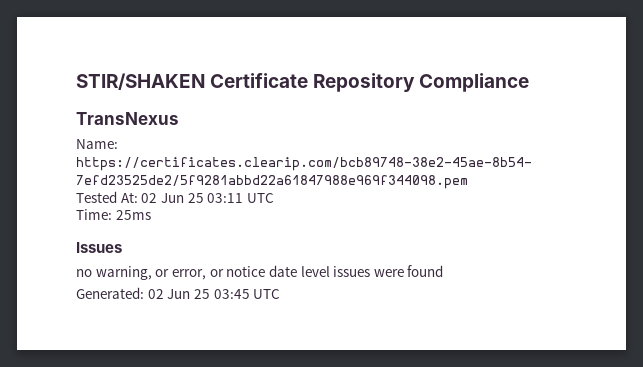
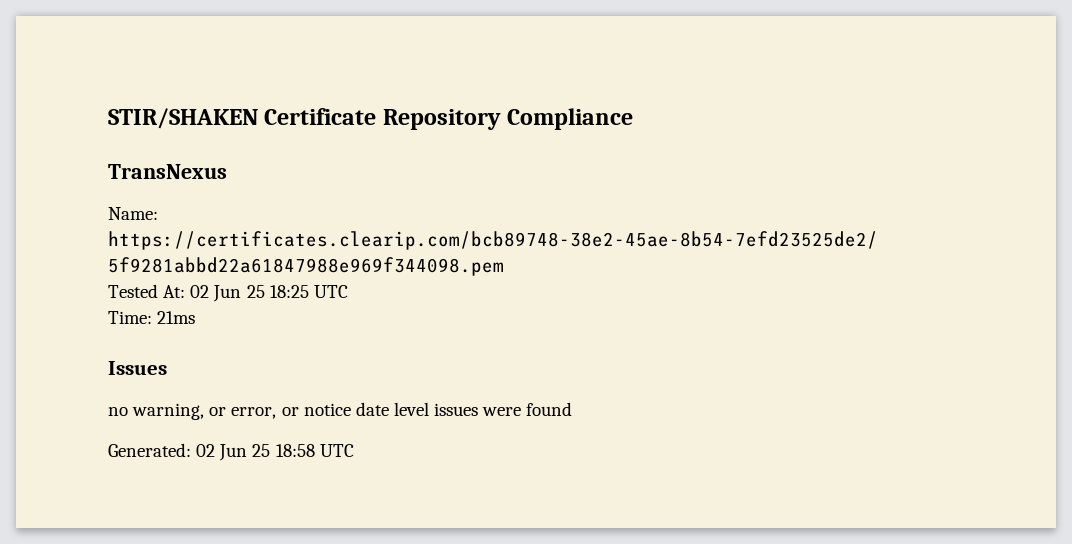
- Tested At: 02 Jun 25 03:11 UTC
+ Tested At: 02 Jun 25 18:25 UTC
- Time: 25ms
+ Time: 21ms
- Generated: 02 Jun 25 03:45 UTC
+ Generated: 02 Jun 25 18:58 UTC

